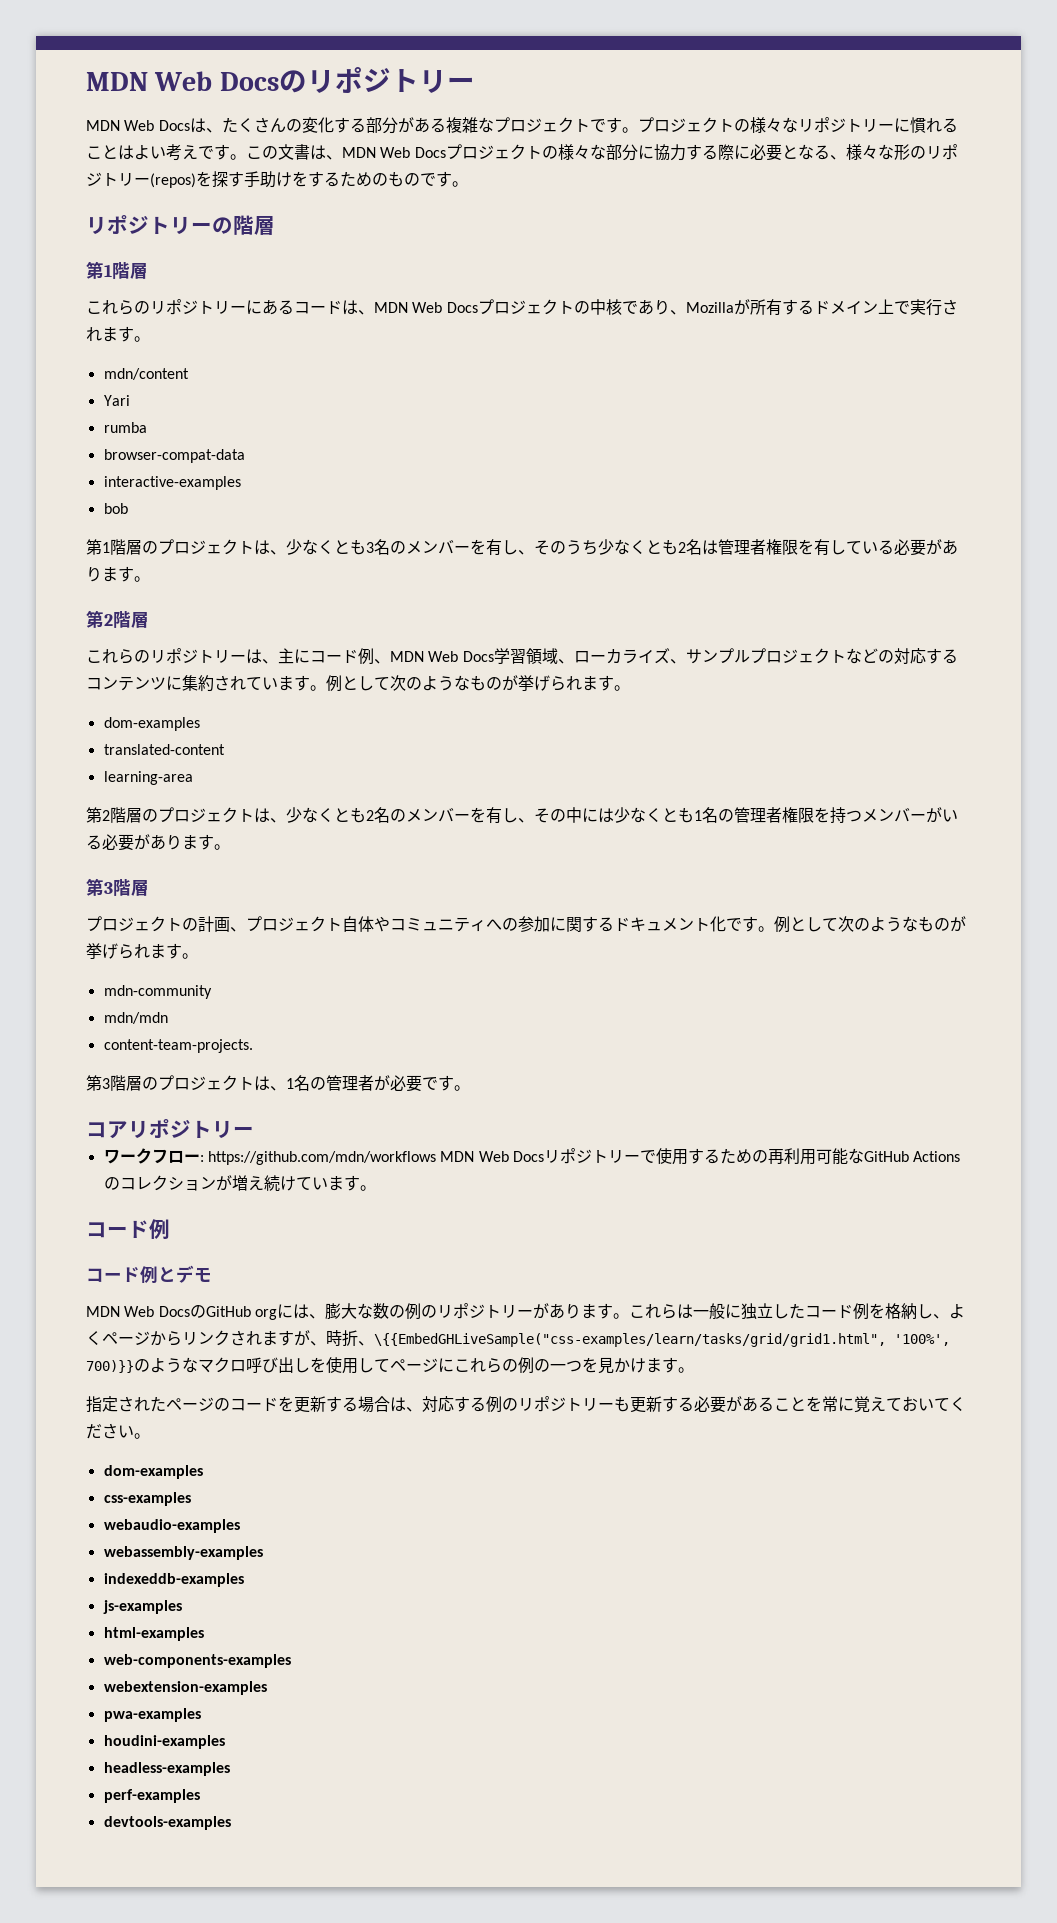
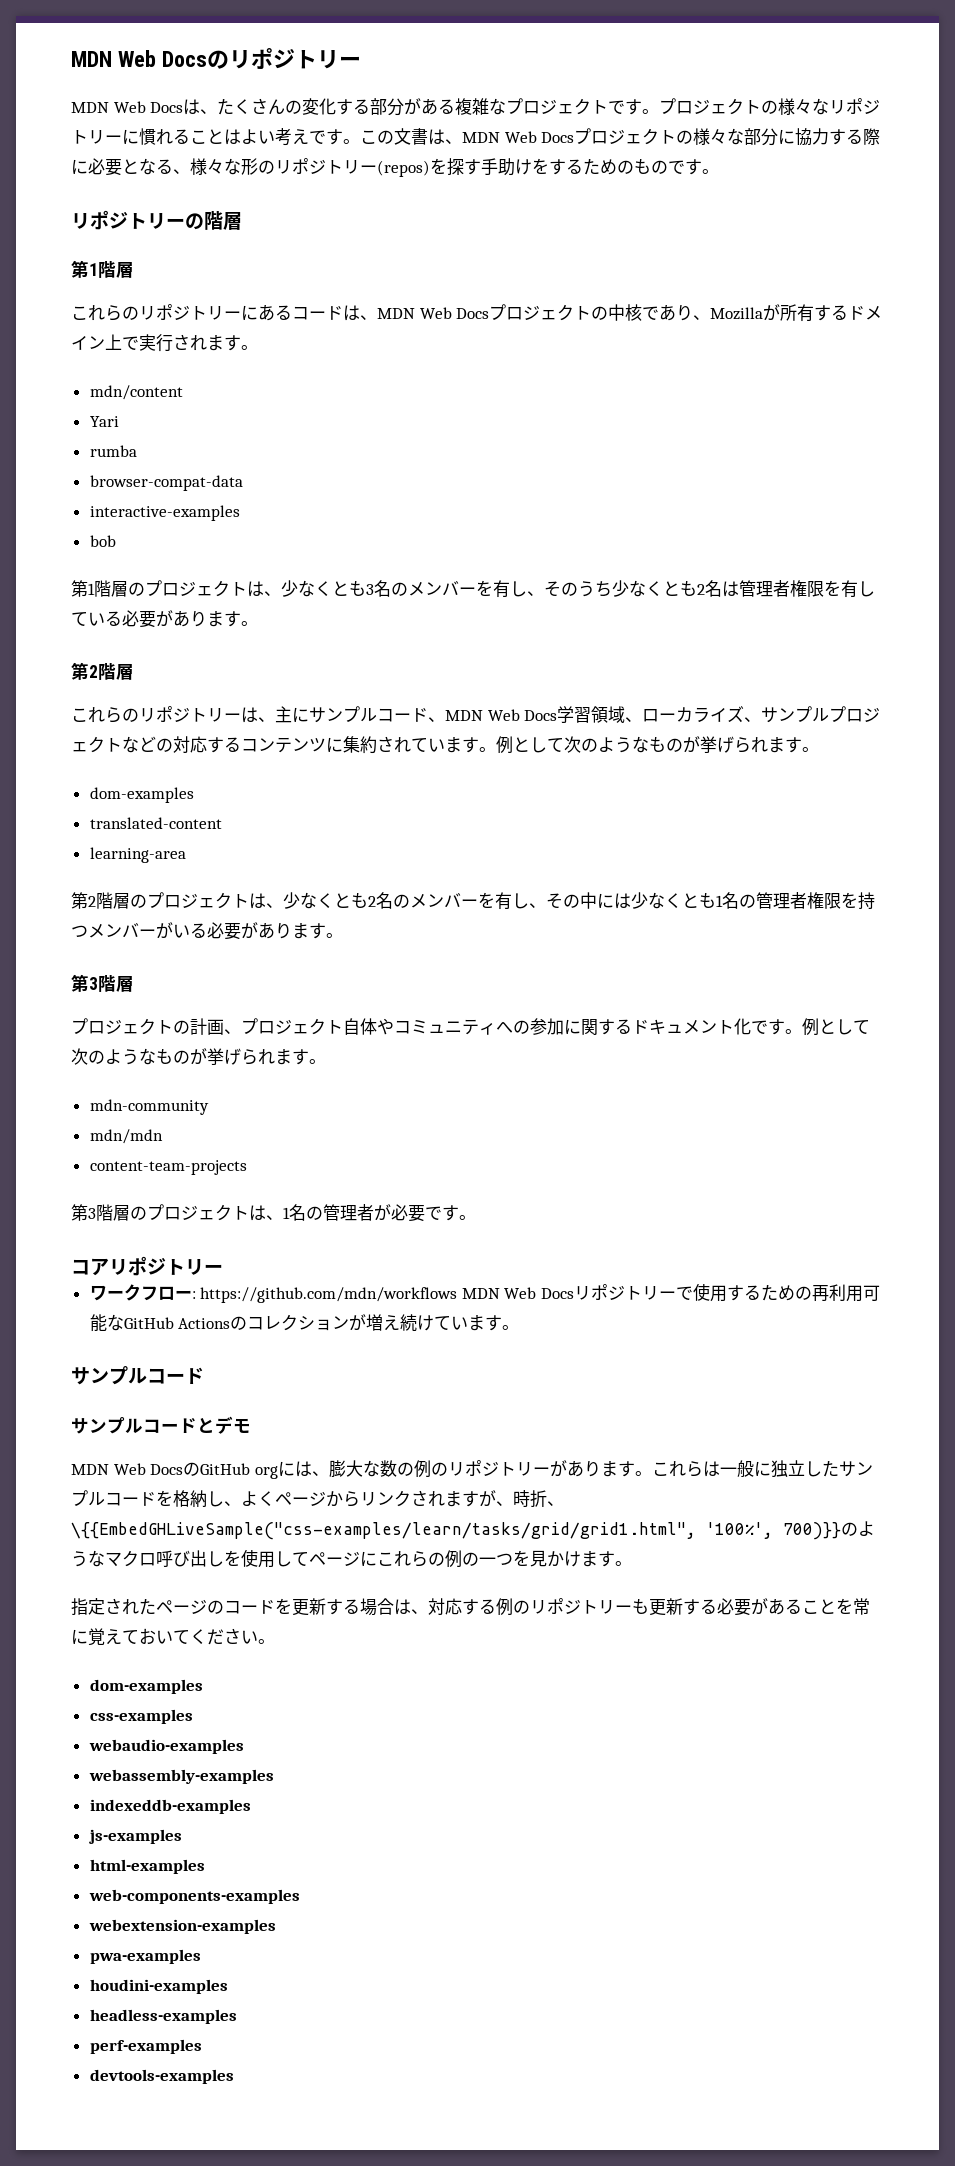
- これらのリポジトリーは、主にコード例、MDN Web Docs学習領域、ローカライズ、サンプルプロジェクトなどの対応するコンテンツに集約されています。
+ これらのリポジトリーは、主にサンプルコード、MDN Web Docs学習領域、ローカライズ、サンプルプロジェクトなどの対応するコンテンツに集約されています。
- content-team-projects.
+ content-team-projects
  ワークフロー: https://github.com/mdn/workflows MDN Web Docsリポジトリーで使用するための再利用可能なGitHub Actionsのコレクションが増え続けています。
- コード例
- コード例とデモ
+ サンプルコード
+ サンプルコードとデモ
- これらは一般に独立したコード例を格納し、よくページからリンクされますが、時折、\{{EmbedGHLiveSample("css-examples/learn/tasks/grid/grid1.html", '100%', 700)}}のようなマクロ呼び出しを使用してページにこれらの例の一つを見かけます。
+ これらは一般に独立したサンプルコードを格納し、よくページからリンクされますが、時折、\{{EmbedGHLiveSample("css-examples/learn/tasks/grid/grid1.html", '100%', 700)}}のようなマクロ呼び出しを使用してページにこれらの例の一つを見かけます。

